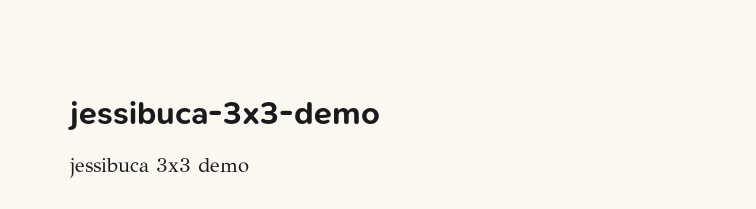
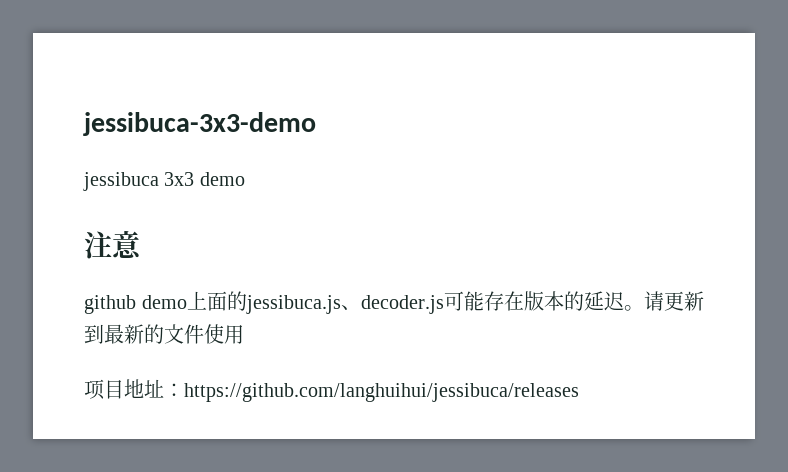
+ 注意
+ github demo上面的jessibuca.js、decoder.js可能存在版本的延迟。请更新到最新的文件使用
+ 项目地址：https://github.com/langhuihui/jessibuca/releases

